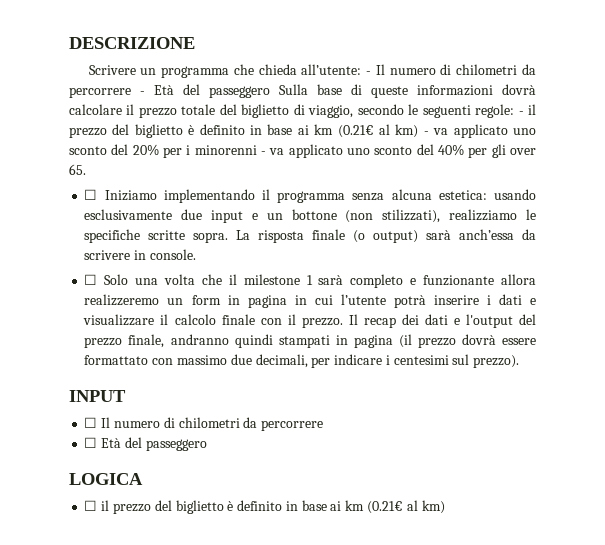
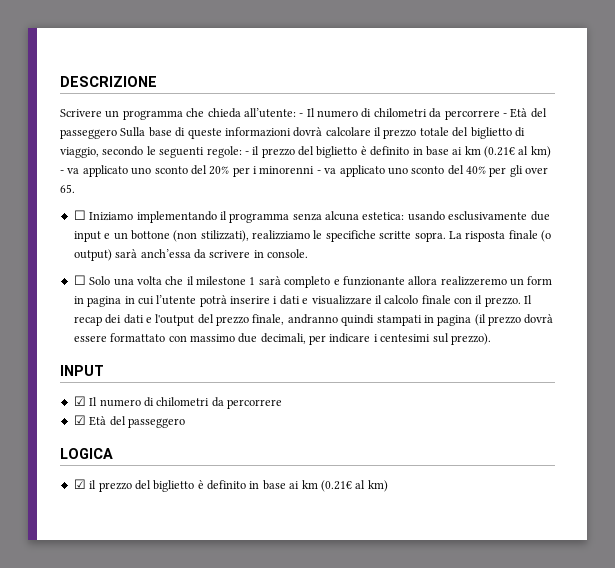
- ☐ Il numero di chilometri da percorrere
+ ☑ Il numero di chilometri da percorrere
- ☐ Età del passeggero
+ ☑ Età del passeggero
- ☐ il prezzo del biglietto è definito in base ai km (0.21€ al km)
+ ☑ il prezzo del biglietto è definito in base ai km (0.21€ al km)

